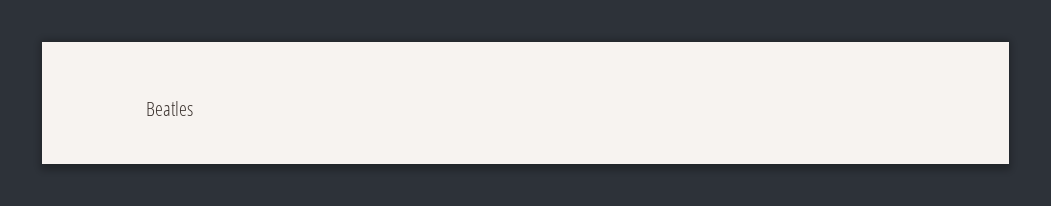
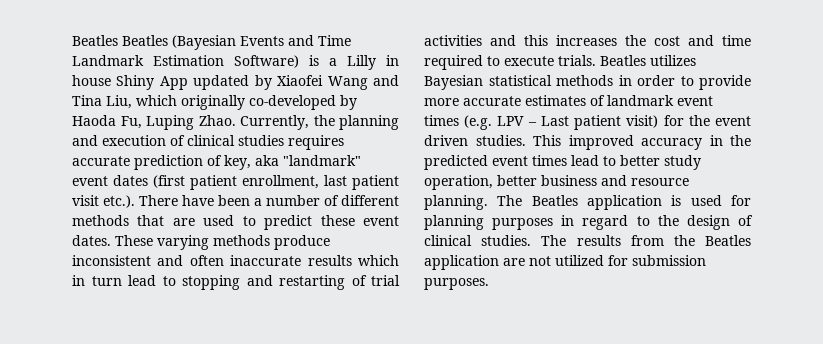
- Beatles
+ Beatles Beatles (Bayesian Events and Time Landmark Estimation Software) is a Lilly in house Shiny App updated by Xiaofei Wang and Tina Liu, which originally co-developed by Haoda Fu, Luping Zhao. Currently, the planning and execution of clinical studies requires accurate prediction of key, aka "landmark" event dates (first patient enrollment, last patient visit etc.). There have been a number of different methods that are used to predict these event dates. These varying methods produce inconsistent and often inaccurate results which in turn lead to stopping and restarting of trial activities and this increases the cost and time required to execute trials. Beatles utilizes Bayesian statistical methods in order to provide more accurate estimates of landmark event times (e.g. LPV – Last patient visit) for the event driven studies. This improved accuracy in the predicted event times lead to better study operation, better business and resource planning. The Beatles application is used for planning purposes in regard to the design of clinical studies. The results from the Beatles application are not utilized for submission purposes.

